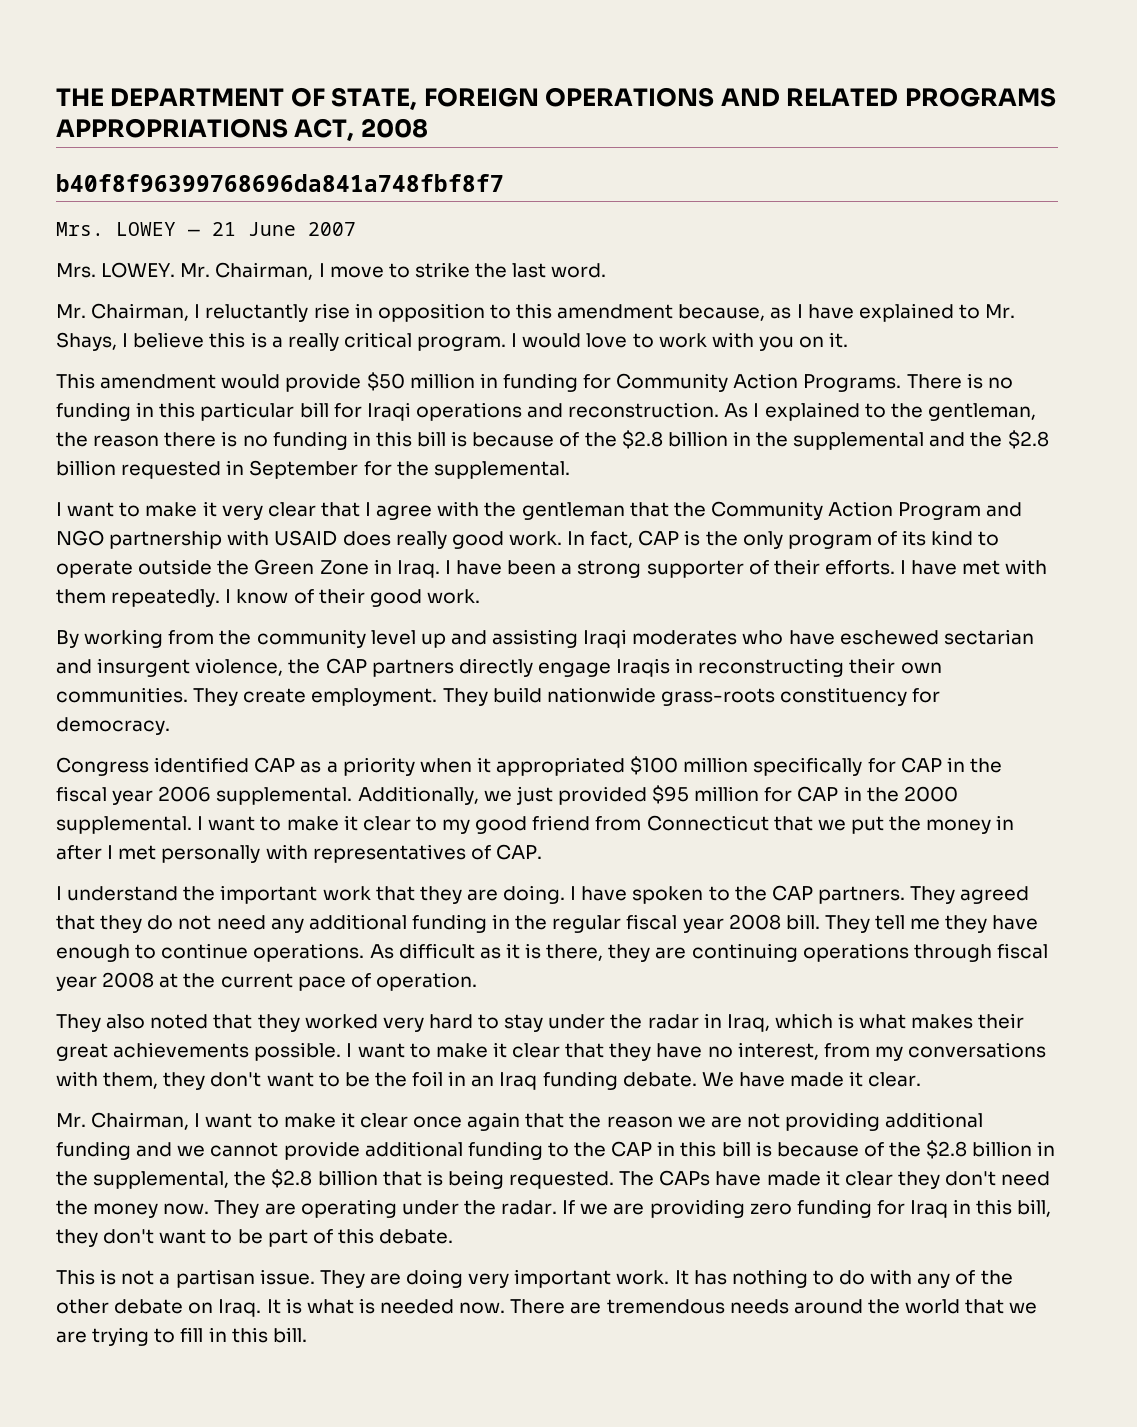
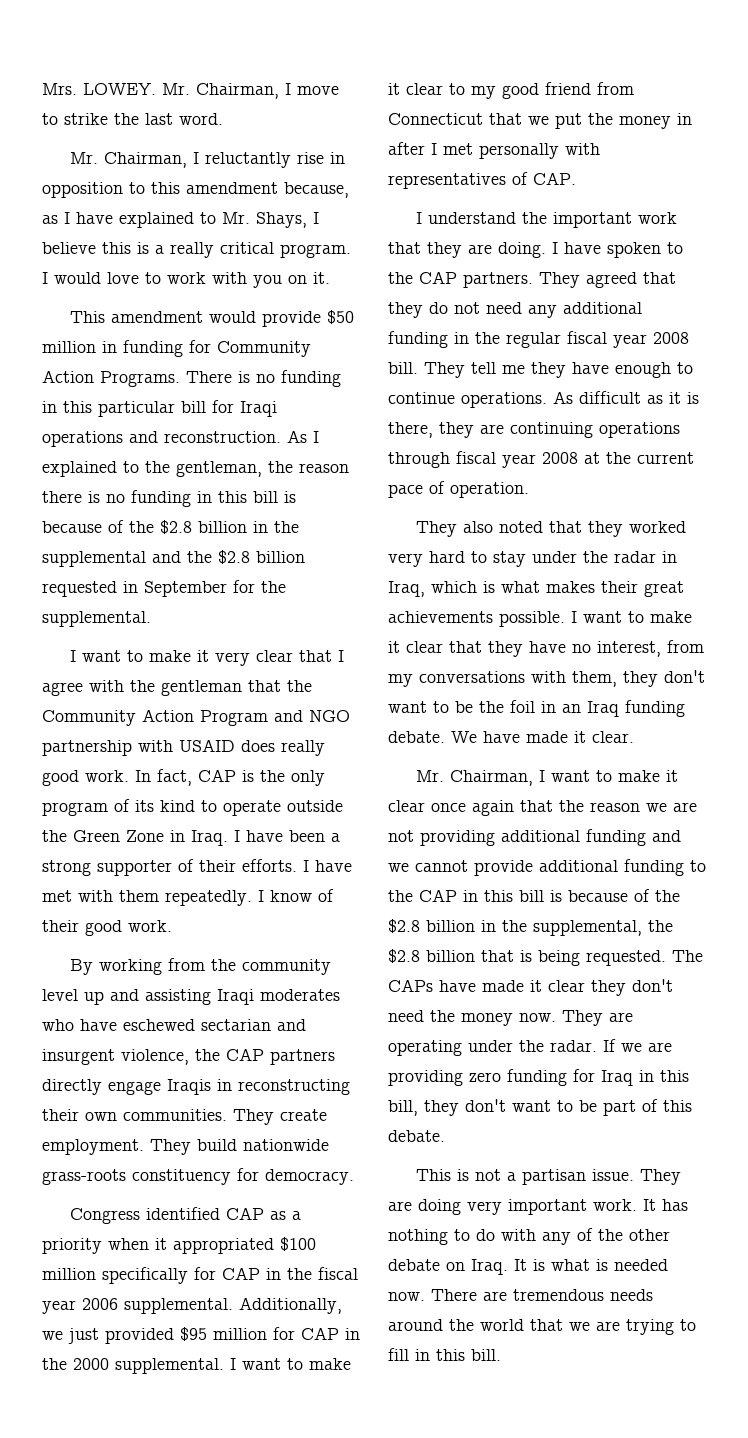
- THE DEPARTMENT OF STATE, FOREIGN OPERATIONS AND RELATED PROGRAMS APPROPRIATIONS ACT, 2008
- b40f8f96399768696da841a748fbf8f7
- Mrs. LOWEY — 21 June 2007

